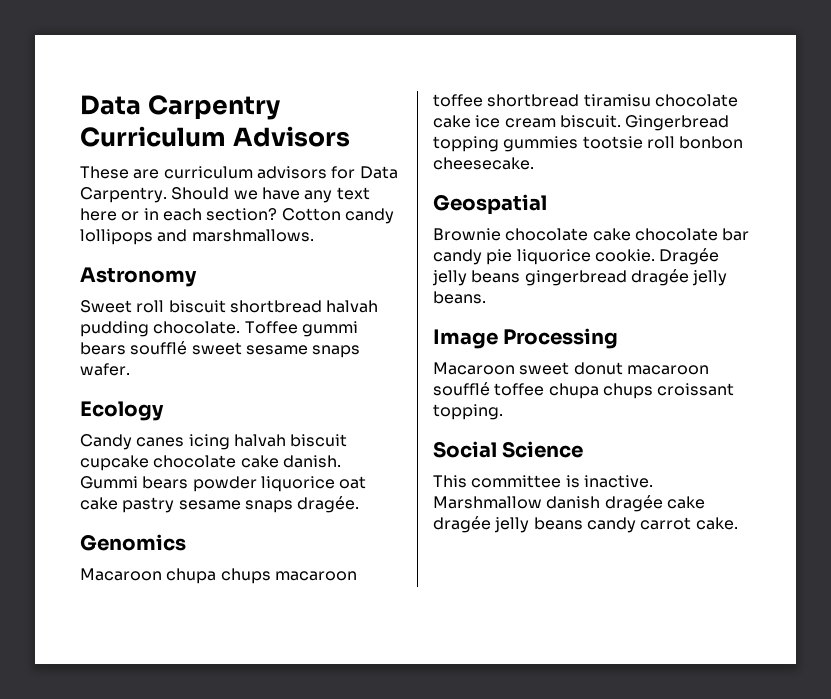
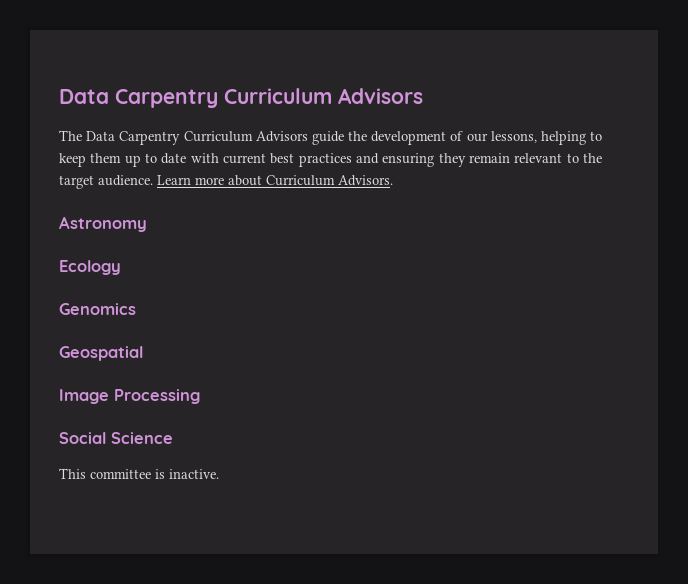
- These are curriculum advisors for Data Carpentry. Should we have any text here or in each section? Cotton candy lollipops and marshmallows.
+ The Data Carpentry Curriculum Advisors guide the development of our lessons, helping to keep them up to date with current best practices and ensuring they remain relevant to the target audience. Learn more about Curriculum Advisors.
  Astronomy
- Sweet roll biscuit shortbread halvah pudding chocolate. Toffee gummi bears soufflé sweet sesame snaps wafer.
  Ecology
- Candy canes icing halvah biscuit cupcake chocolate cake danish. Gummi bears powder liquorice oat cake pastry sesame snaps dragée.
  Genomics
- Macaroon chupa chups macaroon toffee shortbread tiramisu chocolate cake ice cream biscuit. Gingerbread topping gummies tootsie roll bonbon cheesecake.
  Geospatial
- Brownie chocolate cake chocolate bar candy pie liquorice cookie. Dragée jelly beans gingerbread dragée jelly beans.
  Image Processing
- Macaroon sweet donut macaroon soufflé toffee chupa chups croissant topping.
- Marshmallow danish dragée cake dragée jelly beans candy carrot cake.

